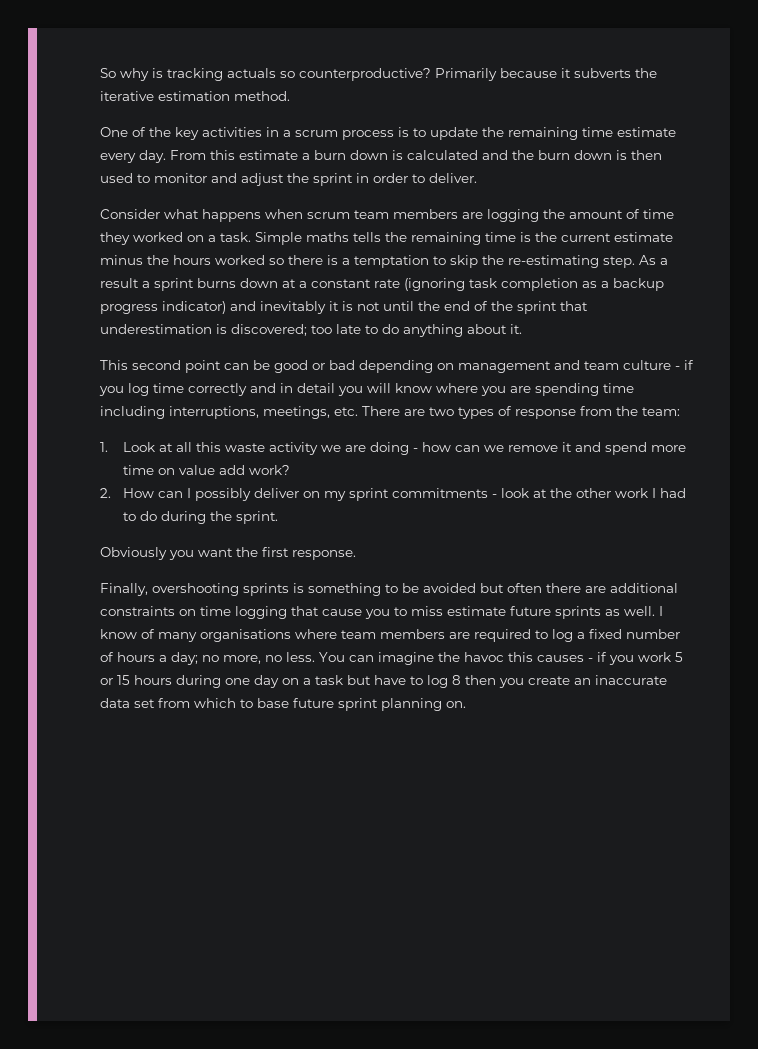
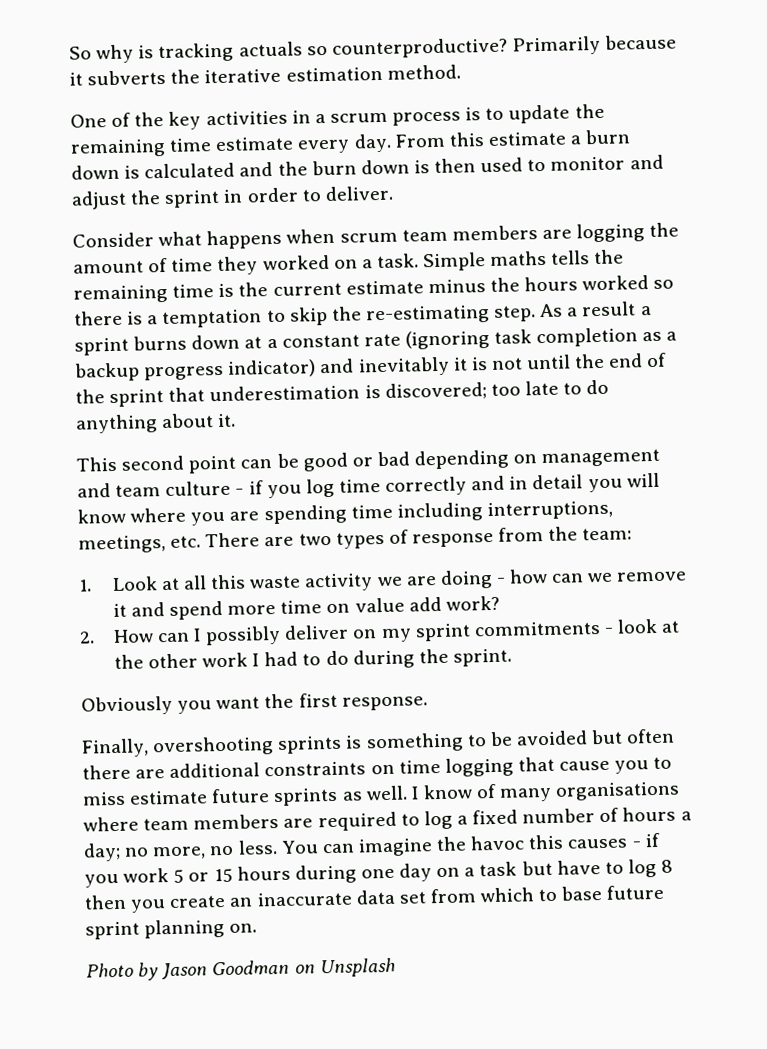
+ Photo by Jason Goodman on Unsplash

